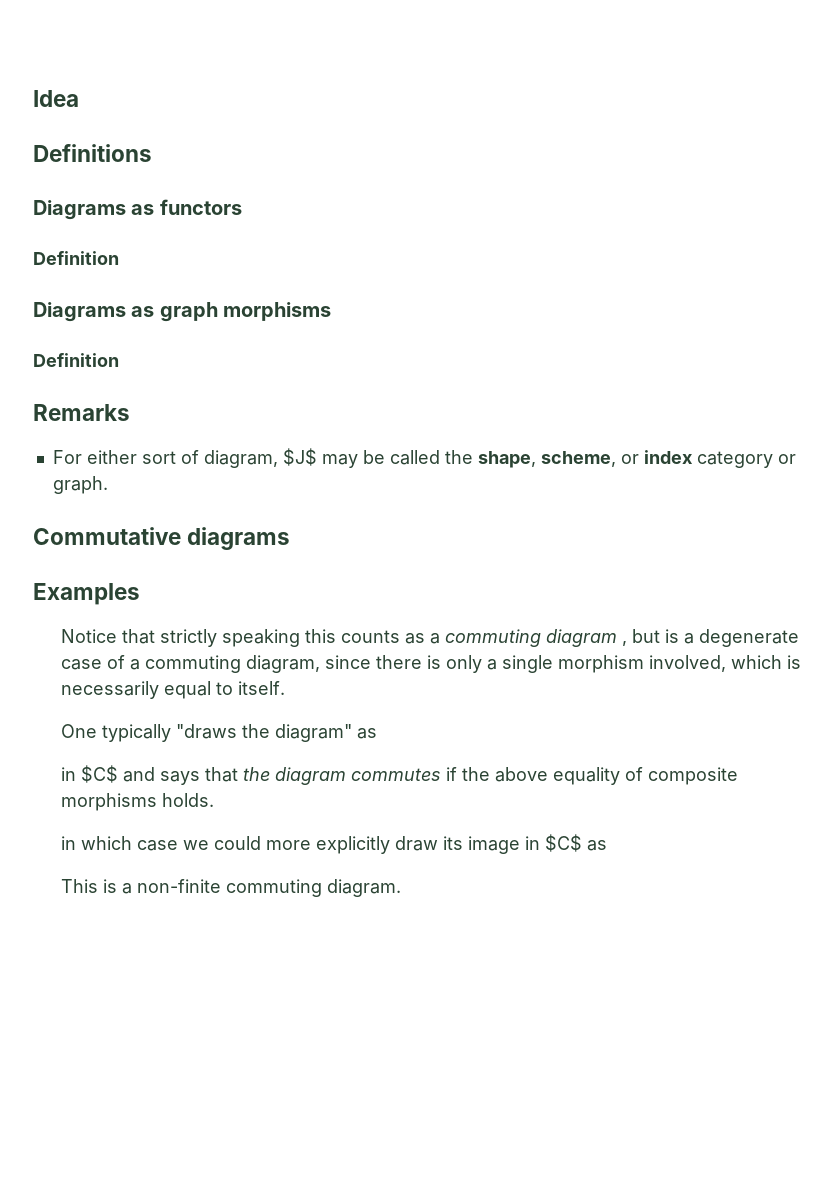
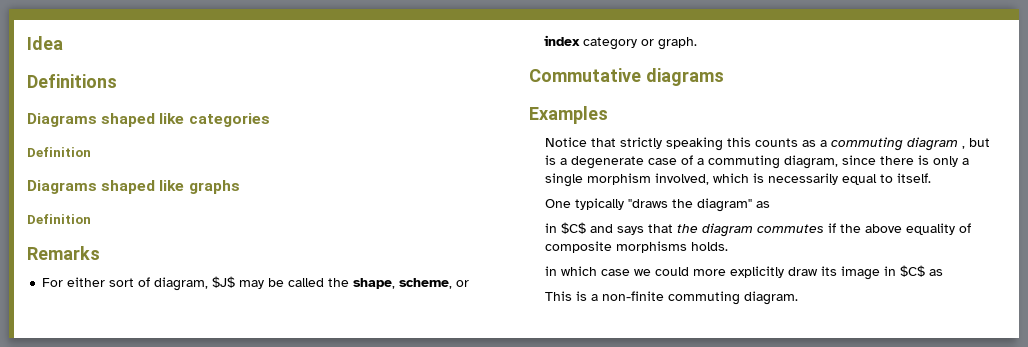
- Diagrams as functors
+ Diagrams shaped like categories
- Diagrams as graph morphisms
+ Diagrams shaped like graphs

